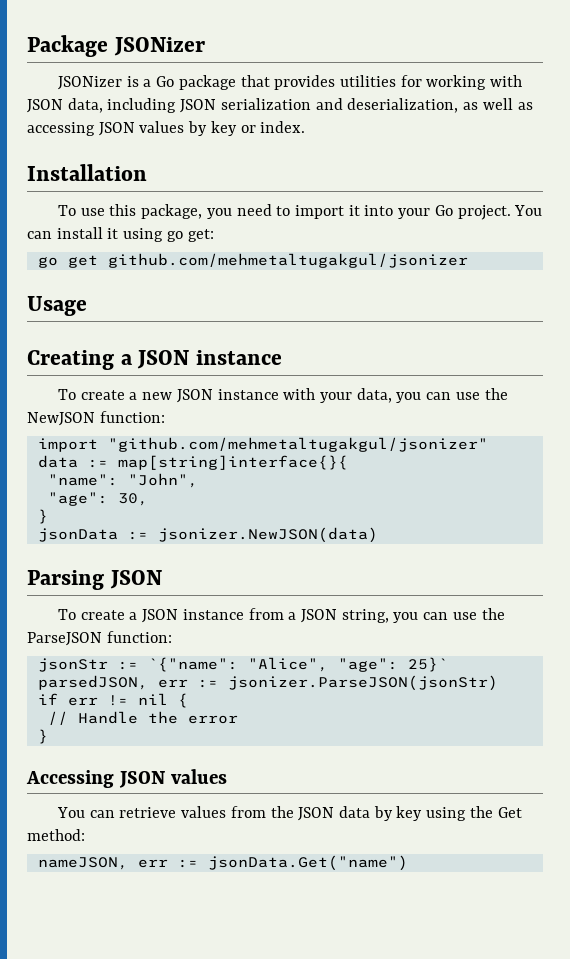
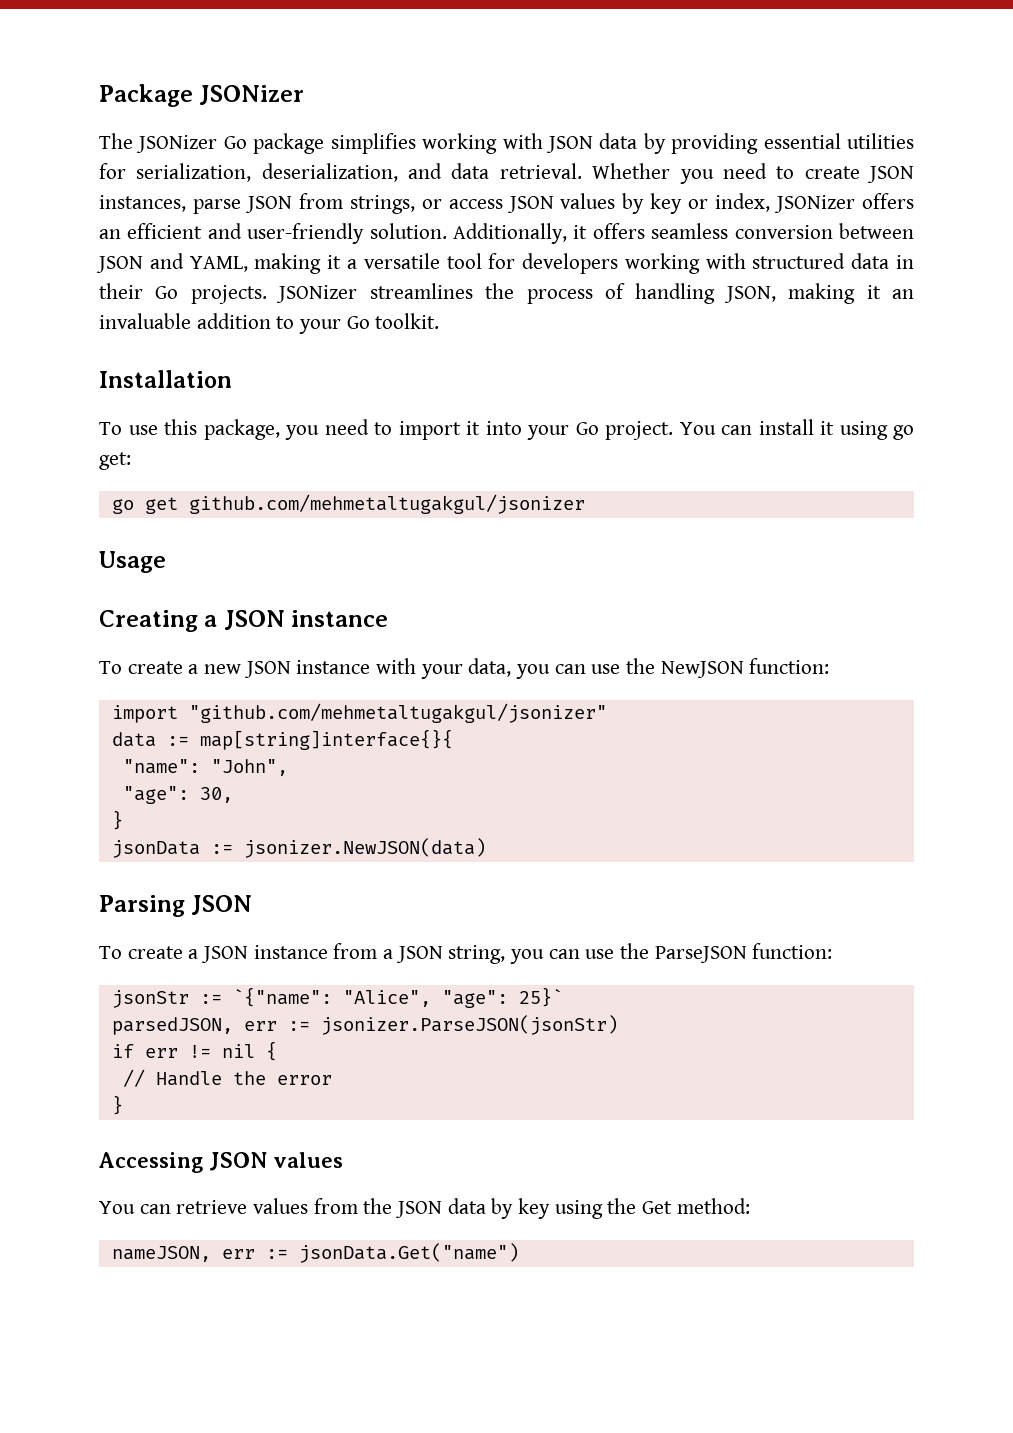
- JSONizer is a Go package that provides utilities for working with JSON data, including JSON serialization and deserialization, as well as accessing JSON values by key or index.
+ The JSONizer Go package simplifies working with JSON data by providing essential utilities for serialization, deserialization, and data retrieval. Whether you need to create JSON instances, parse JSON from strings, or access JSON values by key or index, JSONizer offers an efficient and user-friendly solution. Additionally, it offers seamless conversion between JSON and YAML, making it a versatile tool for developers working with structured data in their Go projects. JSONizer streamlines the process of handling JSON, making it an invaluable addition to your Go toolkit.

